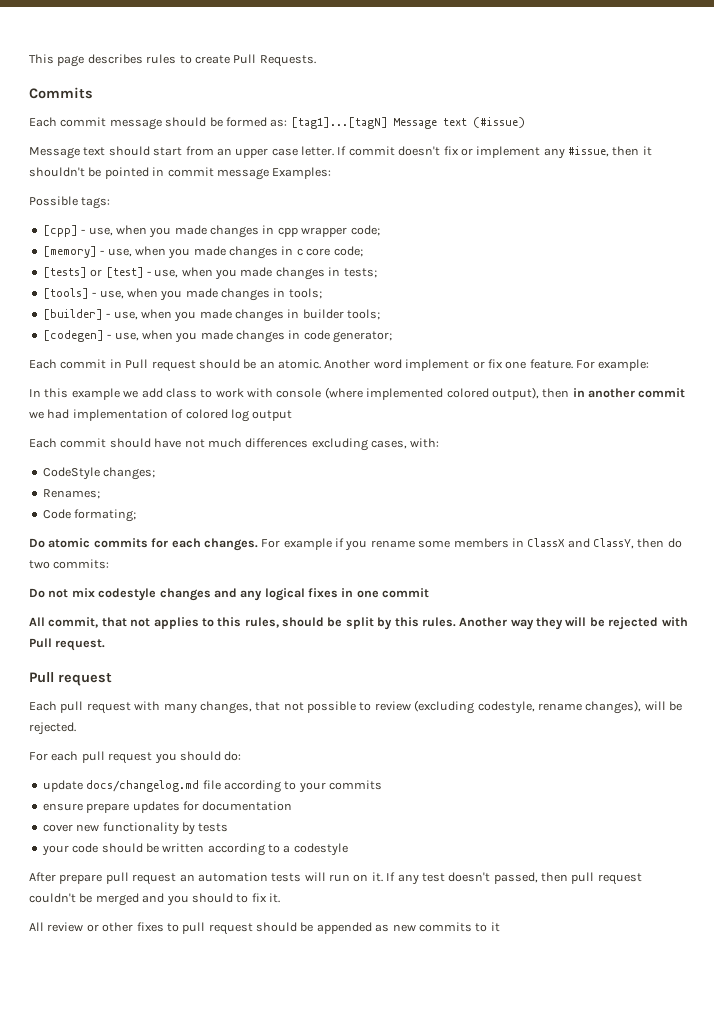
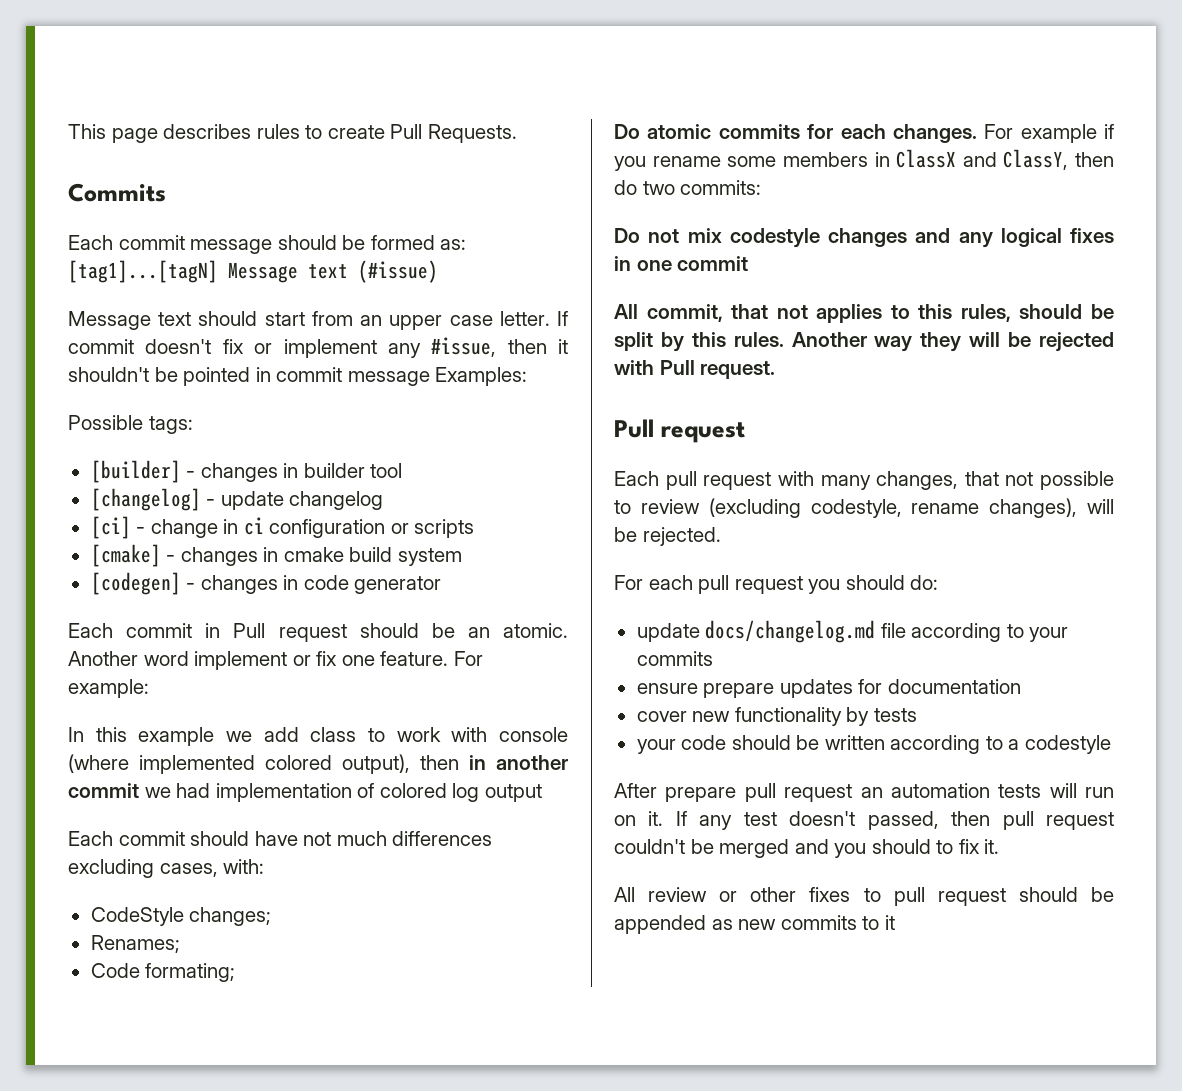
- [cpp] - use, when you made changes in cpp wrapper code;
- [memory] - use, when you made changes in c core code;
- [tests] or [test] - use, when you made changes in tests;
- [tools] - use, when you made changes in tools;
- [builder] - use, when you made changes in builder tools;
- [codegen] - use, when you made changes in code generator;
+ [builder] - changes in builder tool
+ [changelog] - update changelog
+ [ci] - change in ci configuration or scripts
+ [cmake] - changes in cmake build system
+ [codegen] - changes in code generator

